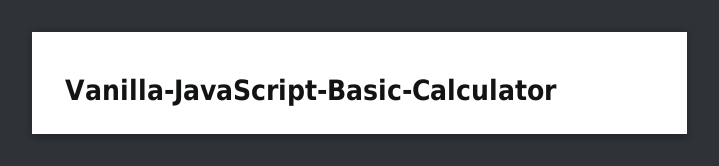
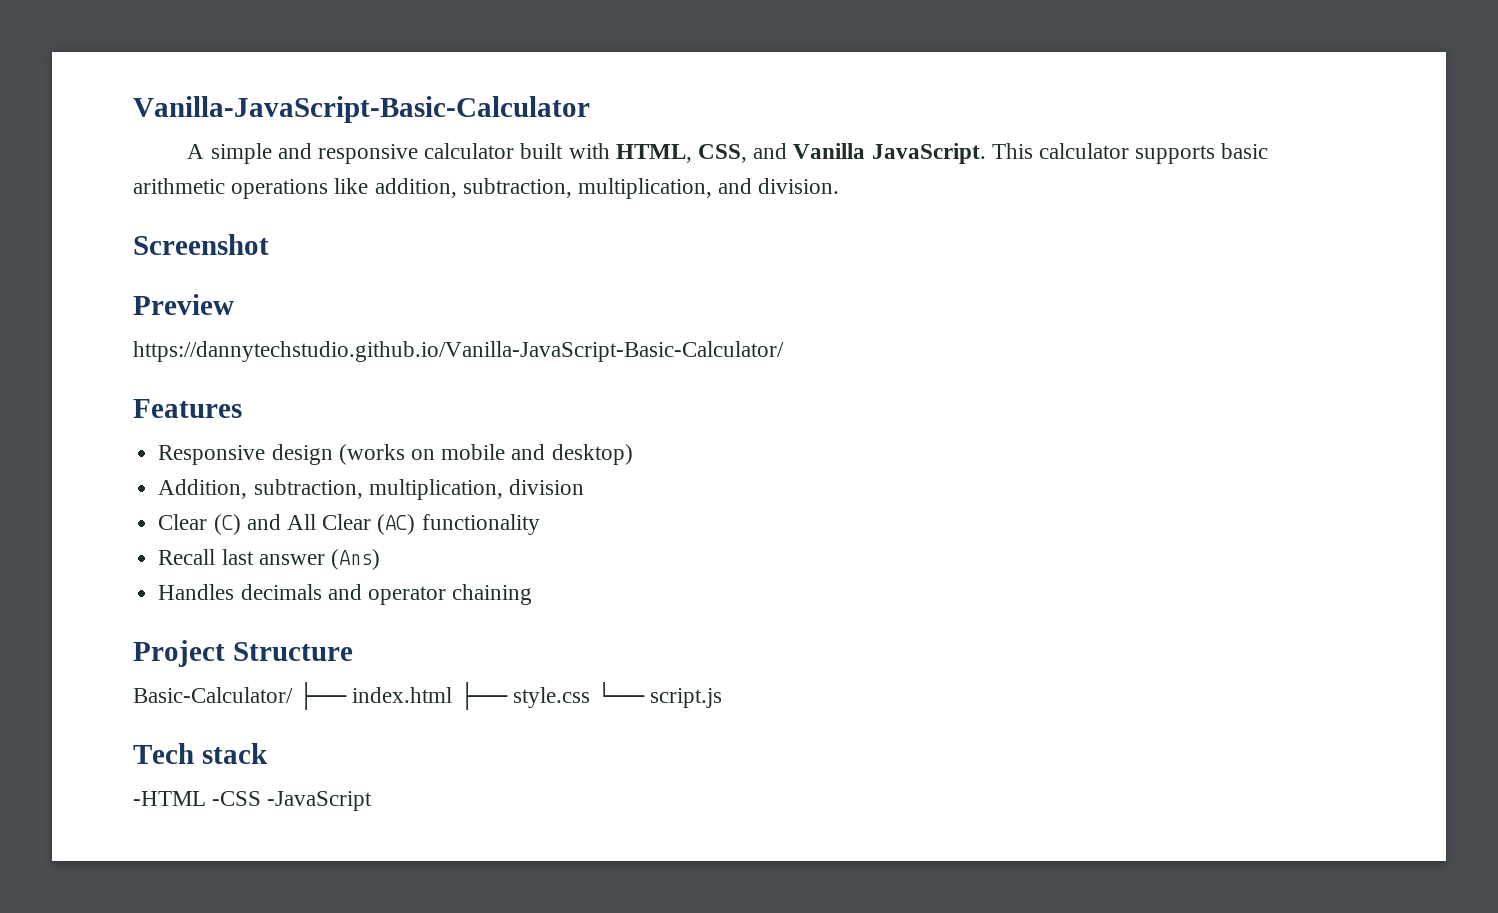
+ A simple and responsive calculator built with HTML, CSS, and Vanilla JavaScript. This calculator supports basic arithmetic operations like addition, subtraction, multiplication, and division.
+ Screenshot
+ Preview
+ https://dannytechstudio.github.io/Vanilla-JavaScript-Basic-Calculator/
+ Features
+ Responsive design (works on mobile and desktop)
+ Addition, subtraction, multiplication, division
+ Clear (C) and All Clear (AC) functionality
+ Recall last answer (Ans)
+ Handles decimals and operator chaining
+ Project Structure
+ Basic-Calculator/ ├── index.html ├── style.css └── script.js
+ Tech stack
+ -HTML -CSS -JavaScript

